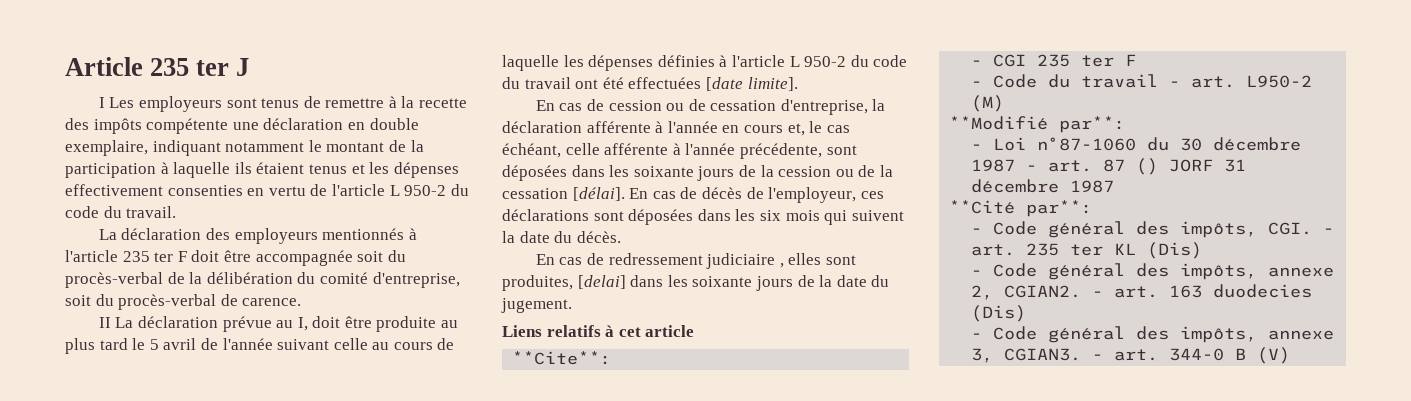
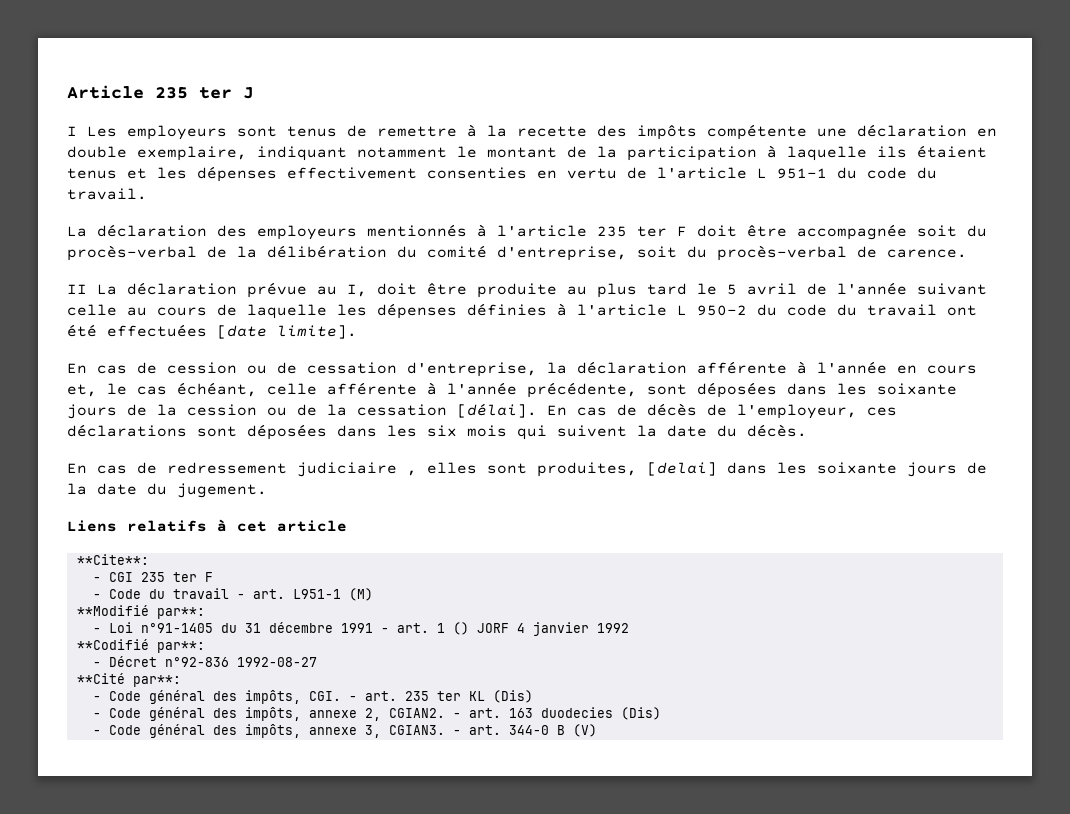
- I Les employeurs sont tenus de remettre à la recette des impôts compétente une déclaration en double exemplaire, indiquant notamment le montant de la participation à laquelle ils étaient tenus et les dépenses effectivement consenties en vertu de l'article L 950-2 du code du travail.
+ I Les employeurs sont tenus de remettre à la recette des impôts compétente une déclaration en double exemplaire, indiquant notamment le montant de la participation à laquelle ils étaient tenus et les dépenses effectivement consenties en vertu de l'article L 951-1 du code du travail.
- - Code du travail - art. L950-2 (M)
+ - Code du travail - art. L951-1 (M)
- - Loi n°87-1060 du 30 décembre 1987 - art. 87 () JORF 31 décembre 1987
+ - Loi n°91-1405 du 31 décembre 1991 - art. 1 () JORF 4 janvier 1992
+ **Codifié par**:
+ - Décret n°92-836 1992-08-27

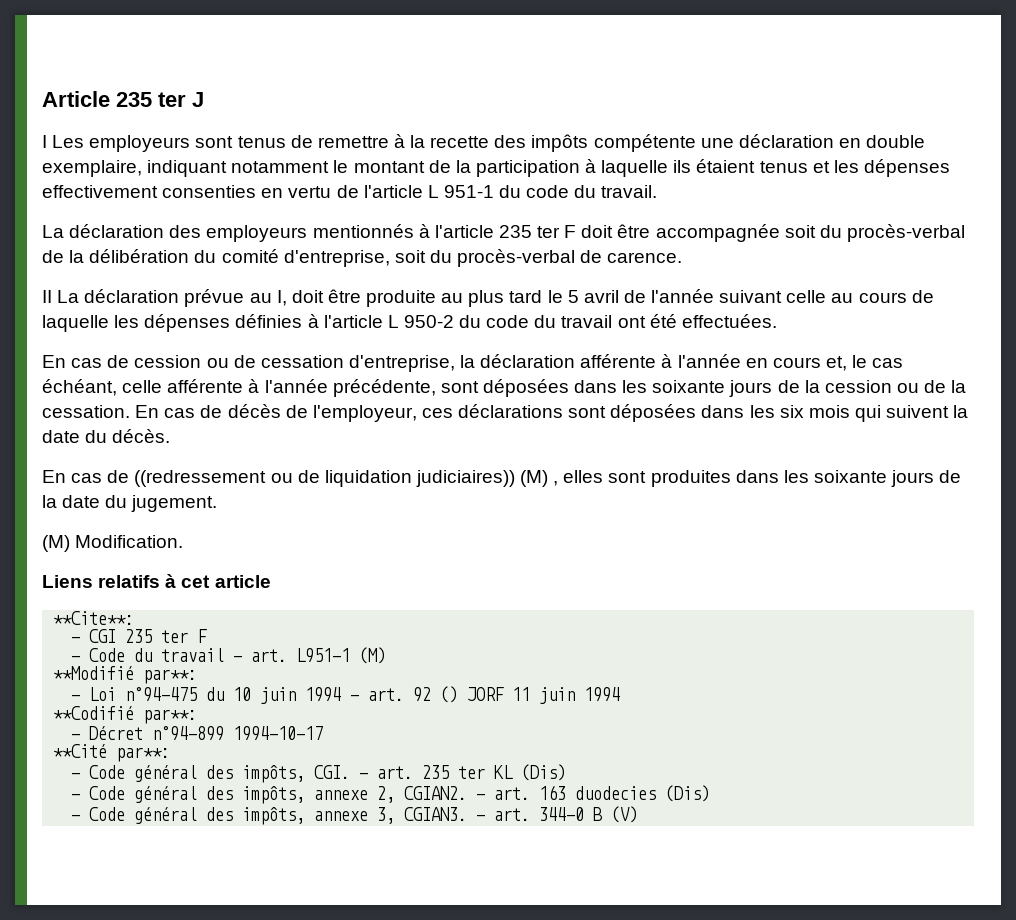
- II La déclaration prévue au I, doit être produite au plus tard le 5 avril de l'année suivant celle au cours de laquelle les dépenses définies à l'article L 950-2 du code du travail ont été effectuées [date limite].
+ II La déclaration prévue au I, doit être produite au plus tard le 5 avril de l'année suivant celle au cours de laquelle les dépenses définies à l'article L 950-2 du code du travail ont été effectuées.
- En cas de cession ou de cessation d'entreprise, la déclaration afférente à l'année en cours et, le cas échéant, celle afférente à l'année précédente, sont déposées dans les soixante jours de la cession ou de la cessation [délai].
+ En cas de cession ou de cessation d'entreprise, la déclaration afférente à l'année en cours et, le cas échéant, celle afférente à l'année précédente, sont déposées dans les soixante jours de la cession ou de la cessation.
- En cas de redressement judiciaire , elles sont produites, [delai] dans les soixante jours de la date du jugement.
+ En cas de ((redressement ou de liquidation judiciaires)) (M) , elles sont produites dans les soixante jours de la date du jugement.
+ (M) Modification.
- - Loi n°91-1405 du 31 décembre 1991 - art. 1 () JORF 4 janvier 1992
+ - Loi n°94-475 du 10 juin 1994 - art. 92 () JORF 11 juin 1994
- - Décret n°92-836 1992-08-27
+ - Décret n°94-899 1994-10-17

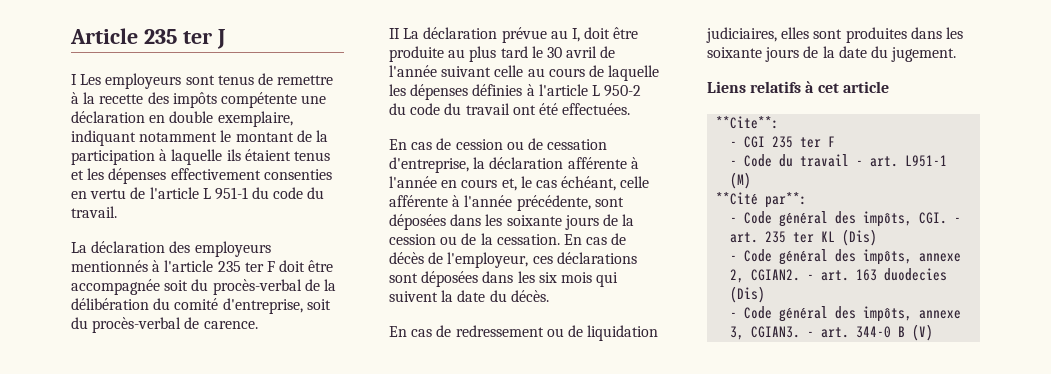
- II La déclaration prévue au I, doit être produite au plus tard le 5 avril de l'année suivant celle au cours de laquelle les dépenses définies à l'article L 950-2 du code du travail ont été effectuées.
+ II La déclaration prévue au I, doit être produite au plus tard le 30 avril de l'année suivant celle au cours de laquelle les dépenses définies à l'article L 950-2 du code du travail ont été effectuées.
- En cas de ((redressement ou de liquidation judiciaires)) (M) , elles sont produites dans les soixante jours de la date du jugement.
+ En cas de redressement ou de liquidation judiciaires, elles sont produites dans les soixante jours de la date du jugement.
- (M) Modification.
- **Modifié par**:
- - Loi n°94-475 du 10 juin 1994 - art. 92 () JORF 11 juin 1994
- **Codifié par**:
- - Décret n°94-899 1994-10-17

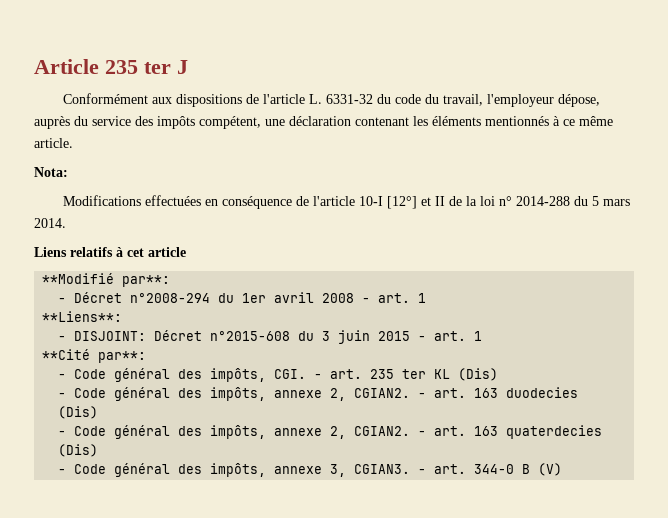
- I Les employeurs sont tenus de remettre à la recette des impôts compétente une déclaration en double exemplaire, indiquant notamment le montant de la participation à laquelle ils étaient tenus et les dépenses effectivement consenties en vertu de l'article L 951-1 du code du travail.
- La déclaration des employeurs mentionnés à l'article 235 ter F doit être accompagnée soit du procès-verbal de la délibération du comité d'entreprise, soit du procès-verbal de carence.
- II La déclaration prévue au I, doit être produite au plus tard le 30 avril de l'année suivant celle au cours de laquelle les dépenses définies à l'article L 950-2 du code du travail ont été effectuées.
- En cas de cession ou de cessation d'entreprise, la déclaration afférente à l'année en cours et, le cas échéant, celle afférente à l'année précédente, sont déposées dans les soixante jours de la cession ou de la cessation. En cas de décès de l'employeur, ces déclarations sont déposées dans les six mois qui suivent la date du décès.
- En cas de redressement ou de liquidation judiciaires, elles sont produites dans les soixante jours de la date du jugement.
+ Conformément aux dispositions de l'article L. 6331-32 du code du travail, l'employeur dépose, auprès du service des impôts compétent, une déclaration contenant les éléments mentionnés à ce même article.
+ Nota:
+ Modifications effectuées en conséquence de l'article 10-I [12°] et II de la loi n° 2014-288 du 5 mars 2014.
- **Cite**:
- - CGI 235 ter F
- - Code du travail - art. L951-1 (M)
+ **Modifié par**:
+ - Décret n°2008-294 du 1er avril 2008 - art. 1
+ **Liens**:
+ - DISJOINT: Décret n°2015-608 du 3 juin 2015 - art. 1
+ - Code général des impôts, annexe 2, CGIAN2. - art. 163 quaterdecies (Dis)

